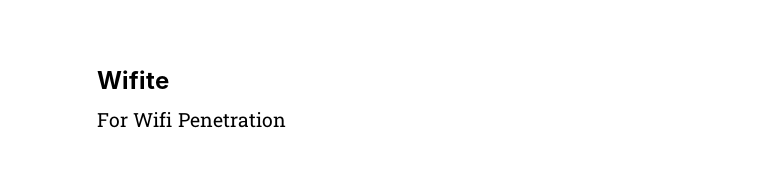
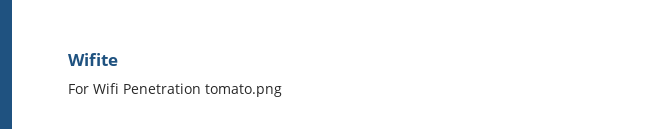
- For Wifi Penetration
+ For Wifi Penetration tomato.png

